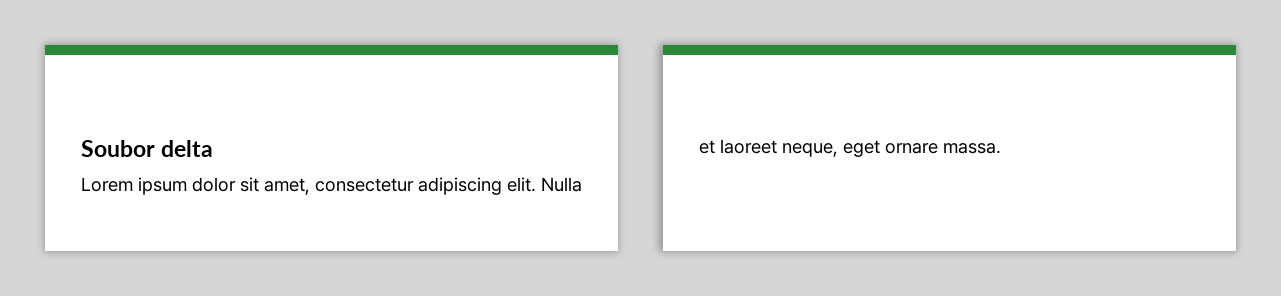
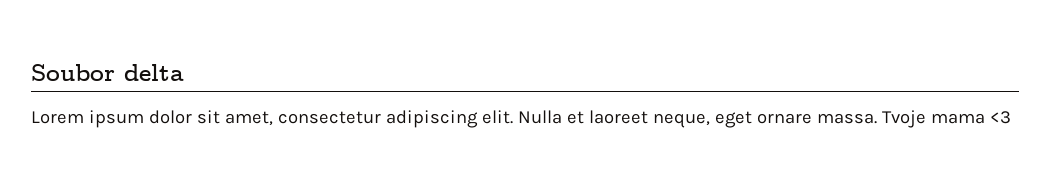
+ Tvoje mama <3

